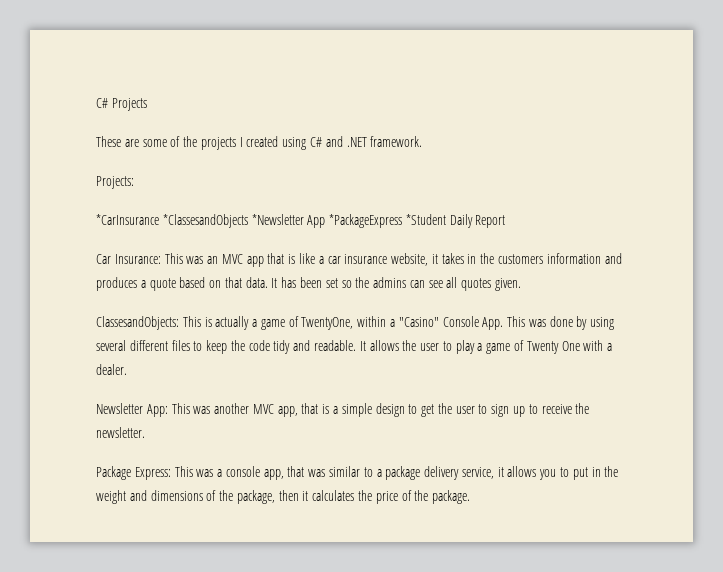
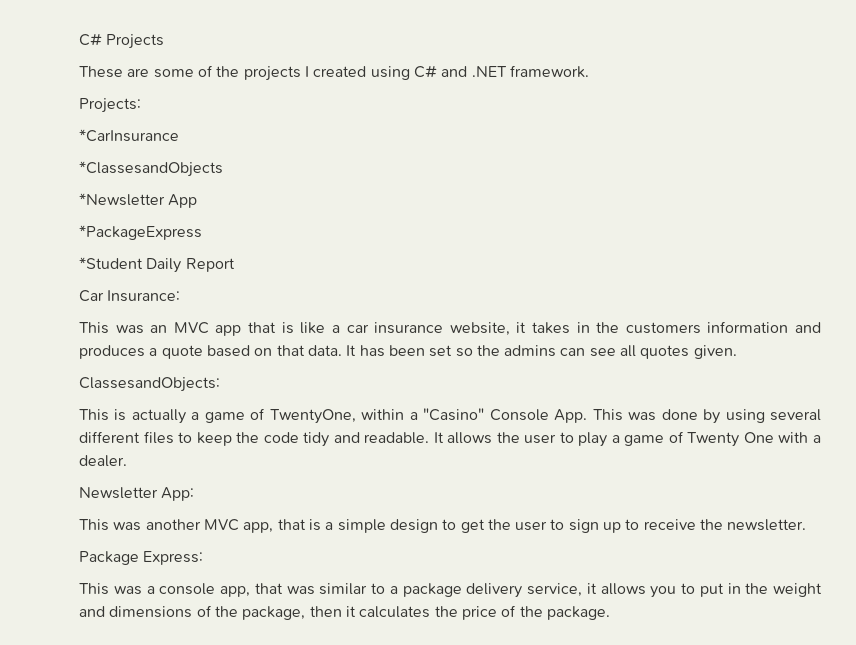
- *CarInsurance *ClassesandObjects *Newsletter App *PackageExpress *Student Daily Report
+ *CarInsurance
+ *ClassesandObjects
+ *Newsletter App
+ *PackageExpress
+ *Student Daily Report
- Car Insurance: This was an MVC app that is like a car insurance website, it takes in the customers information and produces a quote based on that data.
+ Car Insurance:
+ This was an MVC app that is like a car insurance website, it takes in the customers information and produces a quote based on that data.
- ClassesandObjects: This is actually a game of TwentyOne, within a "Casino" Console App. This was done by using several different files to keep the code tidy and readable.
+ ClassesandObjects:
+ This is actually a game of TwentyOne, within a "Casino" Console App. This was done by using several different files to keep the code tidy and readable.
- Newsletter App: This was another MVC app, that is a simple design to get the user to sign up to receive the newsletter.
+ Newsletter App:
+ This was another MVC app, that is a simple design to get the user to sign up to receive the newsletter.
- Package Express: This was a console app, that was similar to a package delivery service, it allows you to put in the weight and dimensions of the package, then it calculates the price of the package.
+ Package Express:
+ This was a console app, that was similar to a package delivery service, it allows you to put in the weight and dimensions of the package, then it calculates the price of the package.

